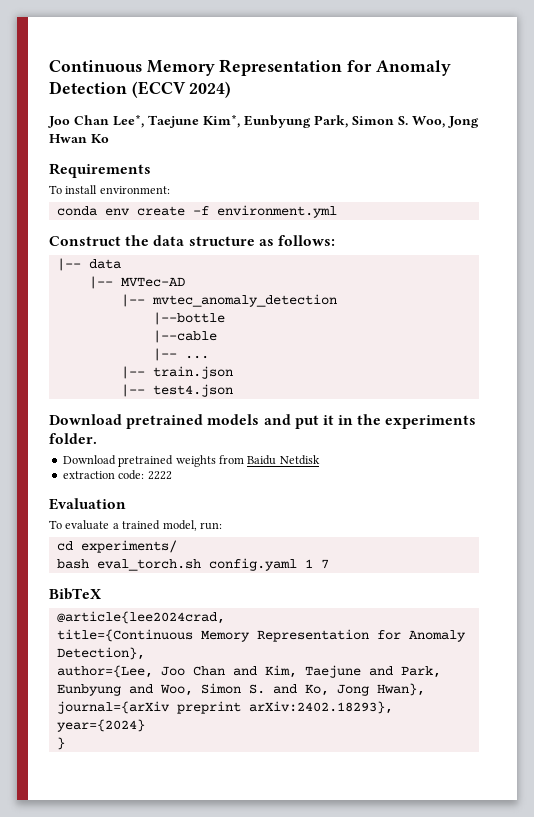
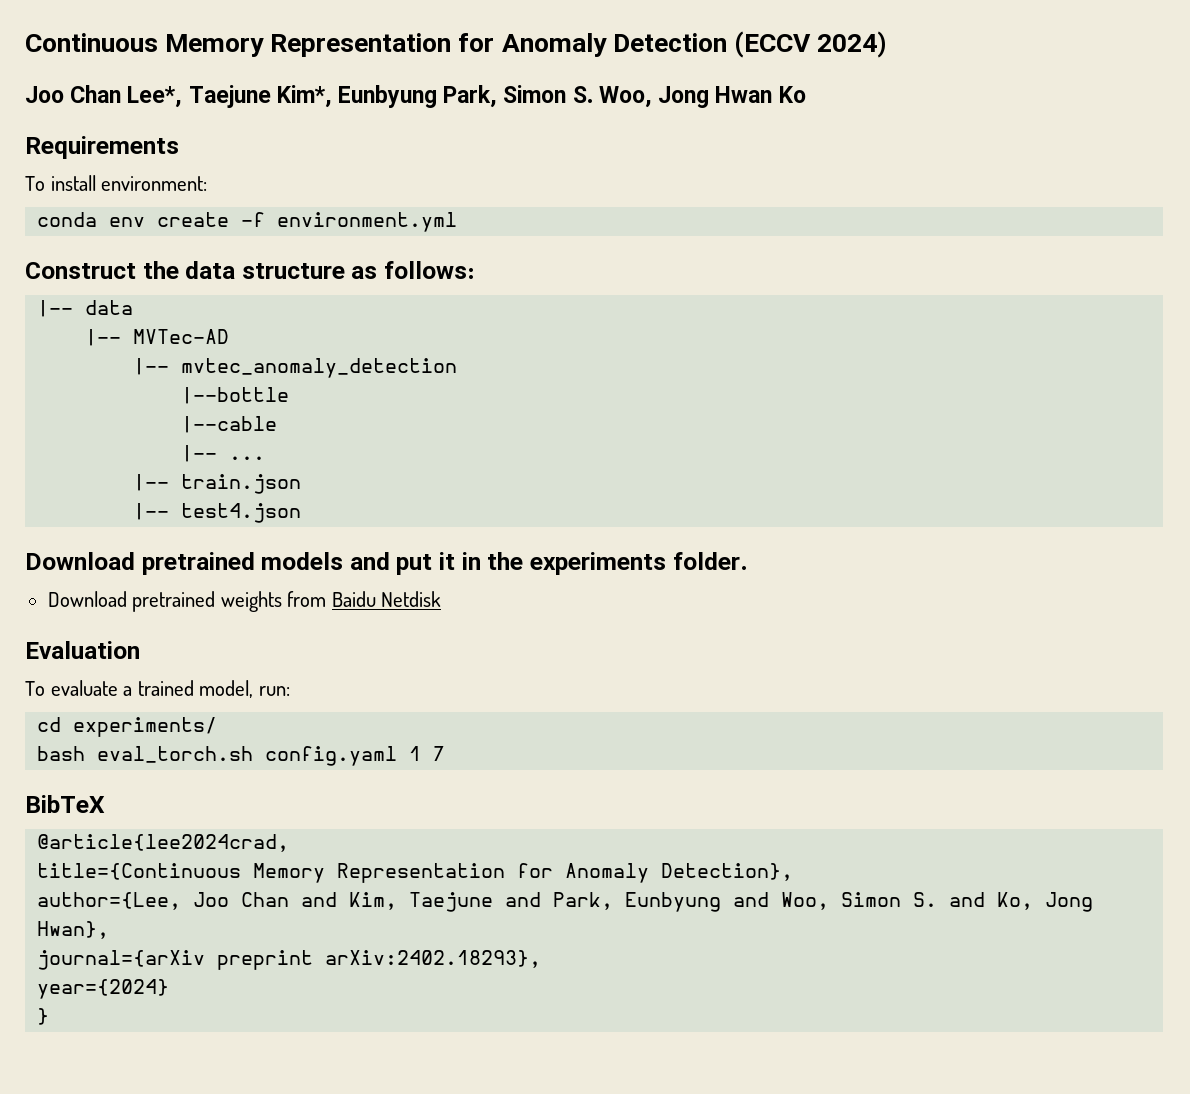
- extraction code: 2222

